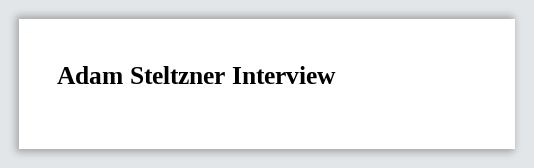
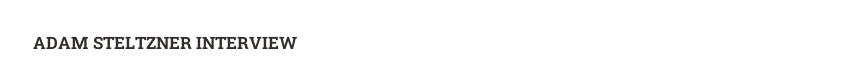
- Adam Steltzner Interview
+ ADAM STELTZNER INTERVIEW

